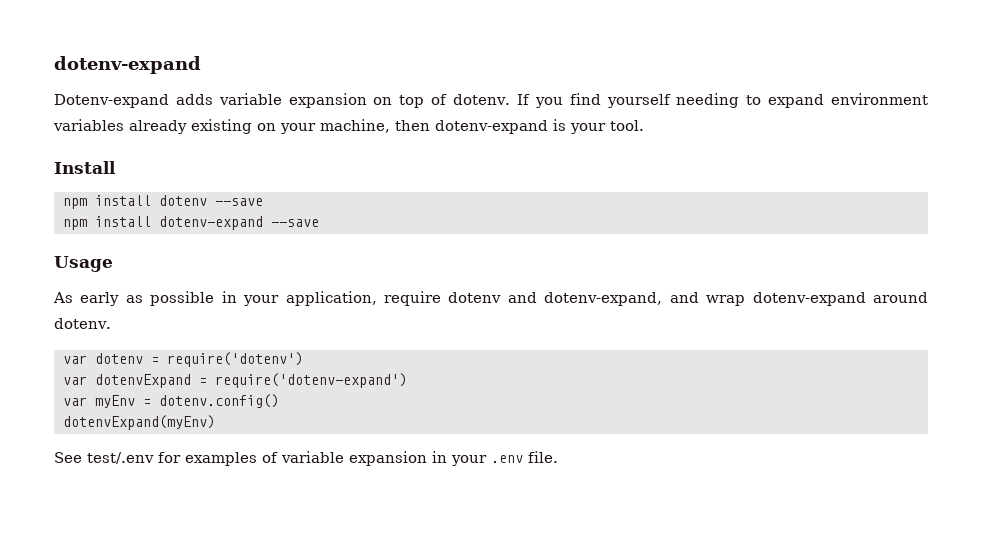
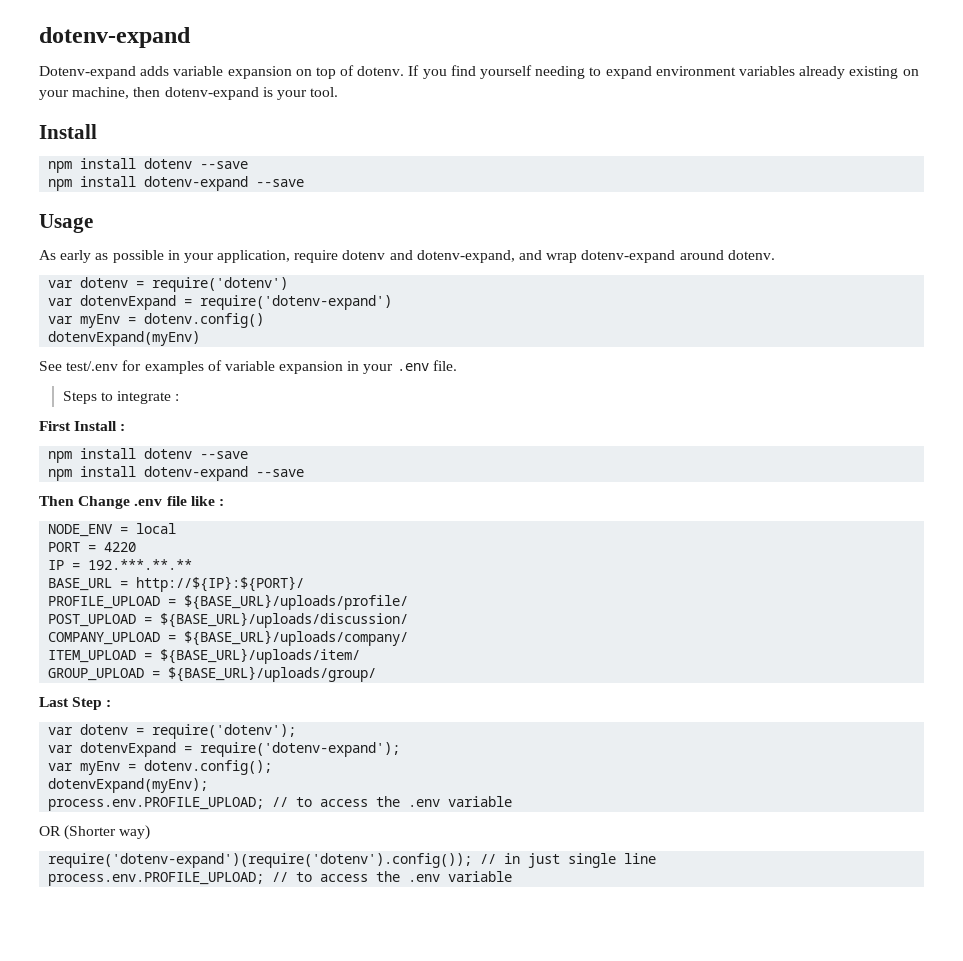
+ Steps to integrate :
+ First Install :
+ npm install dotenv --save
+ npm install dotenv-expand --save
+ Then Change .env file like :
+ NODE_ENV = local
+ PORT = 4220
+ IP = 192.***.**.**
+ BASE_URL = http://${IP}:${PORT}/
+ PROFILE_UPLOAD = ${BASE_URL}/uploads/profile/
+ POST_UPLOAD = ${BASE_URL}/uploads/discussion/
+ COMPANY_UPLOAD = ${BASE_URL}/uploads/company/
+ ITEM_UPLOAD = ${BASE_URL}/uploads/item/
+ GROUP_UPLOAD = ${BASE_URL}/uploads/group/
+ Last Step :
+ var dotenv = require('dotenv');
+ var dotenvExpand = require('dotenv-expand');
+ var myEnv = dotenv.config();
+ dotenvExpand(myEnv);
+ process.env.PROFILE_UPLOAD; // to access the .env variable
+ OR (Shorter way)
+ require('dotenv-expand')(require('dotenv').config()); // in just single line
+ process.env.PROFILE_UPLOAD; // to access the .env variable

